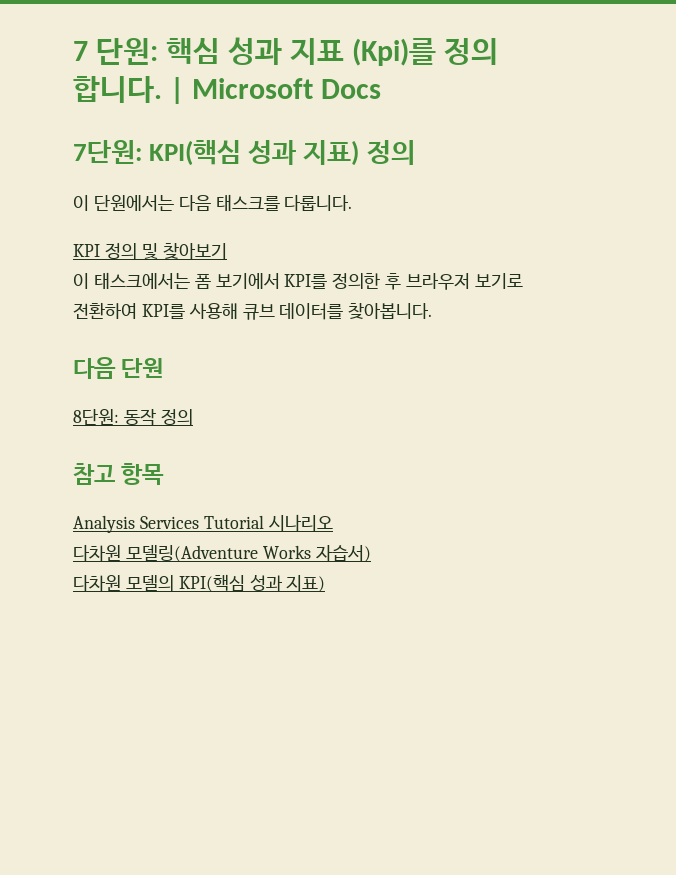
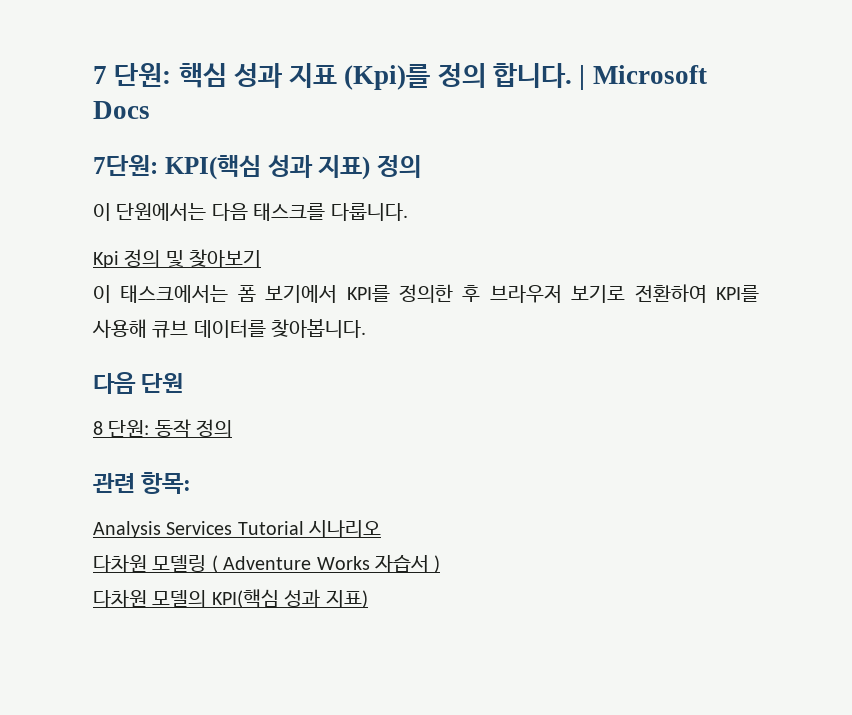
- KPI 정의 및 찾아보기
+ Kpi 정의 및 찾아보기
- 8단원: 동작 정의
+ 8 단원: 동작 정의
- 참고 항목
+ 관련 항목:
- 다차원 모델링(Adventure Works 자습서)
+ 다차원 모델링 ( Adventure Works 자습서 )

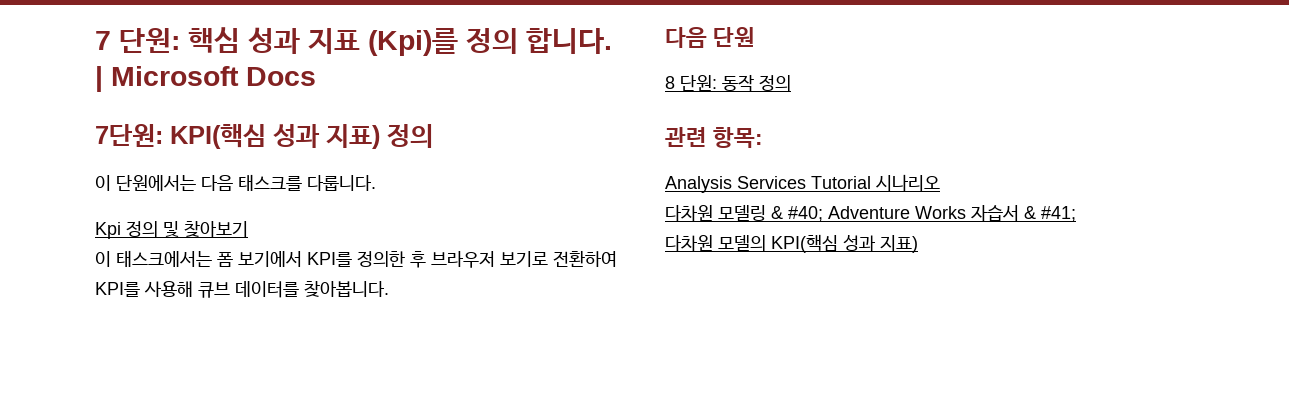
- 다차원 모델링 ( Adventure Works 자습서 )
+ 다차원 모델링 & #40; Adventure Works 자습서 & #41;

